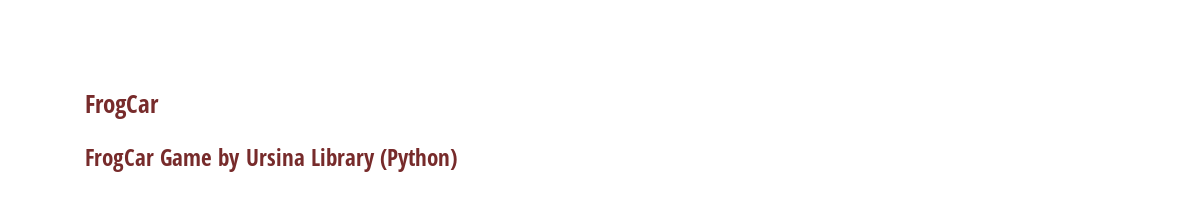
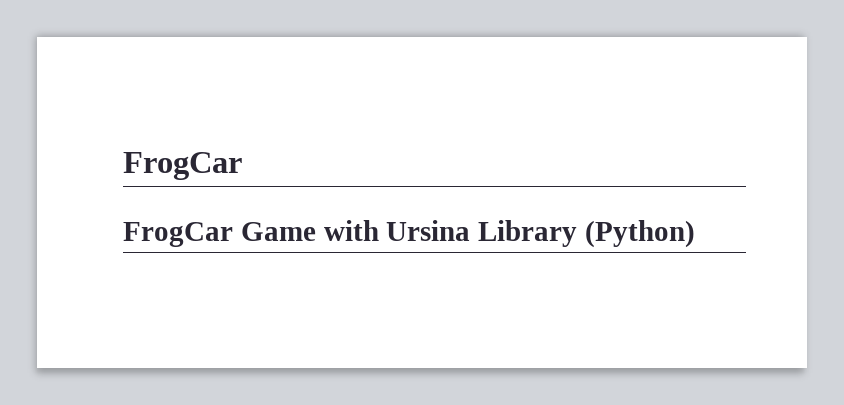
- FrogCar Game by Ursina Library (Python)
+ FrogCar Game with Ursina Library (Python)

